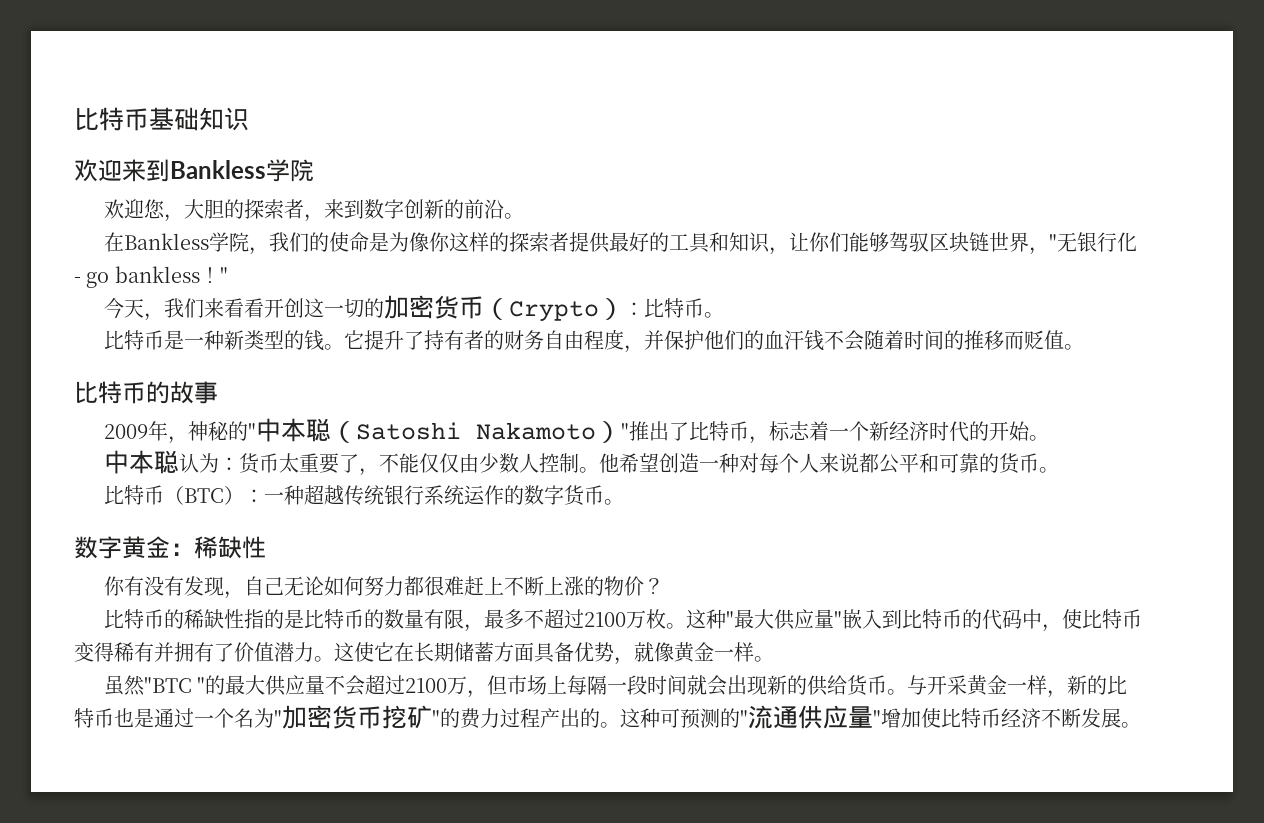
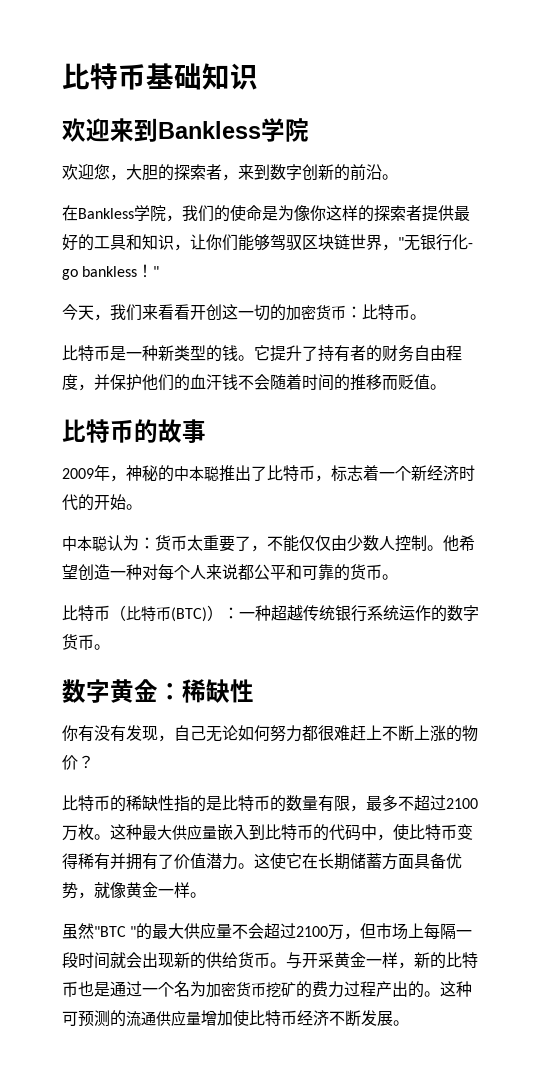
- 今天，我们来看看开创这一切的加密货币（Crypto）：比特币。
+ 今天，我们来看看开创这一切的加密货币：比特币。
- 2009年，神秘的"中本聪（Satoshi Nakamoto）"推出了比特币，标志着一个新经济时代的开始。
+ 2009年，神秘的中本聪推出了比特币，标志着一个新经济时代的开始。
- 比特币（BTC）：一种超越传统银行系统运作的数字货币。
+ 比特币（比特币(BTC)）：一种超越传统银行系统运作的数字货币。
- 这种"最大供应量"嵌入到比特币的代码中，使比特币变得稀有并拥有了价值潜力。
+ 这种最大供应量嵌入到比特币的代码中，使比特币变得稀有并拥有了价值潜力。
- 与开采黄金一样，新的比特币也是通过一个名为"加密货币挖矿"的费力过程产出的。
+ 与开采黄金一样，新的比特币也是通过一个名为加密货币挖矿的费力过程产出的。
- 这种可预测的"流通供应量"增加使比特币经济不断发展。
+ 这种可预测的流通供应量增加使比特币经济不断发展。

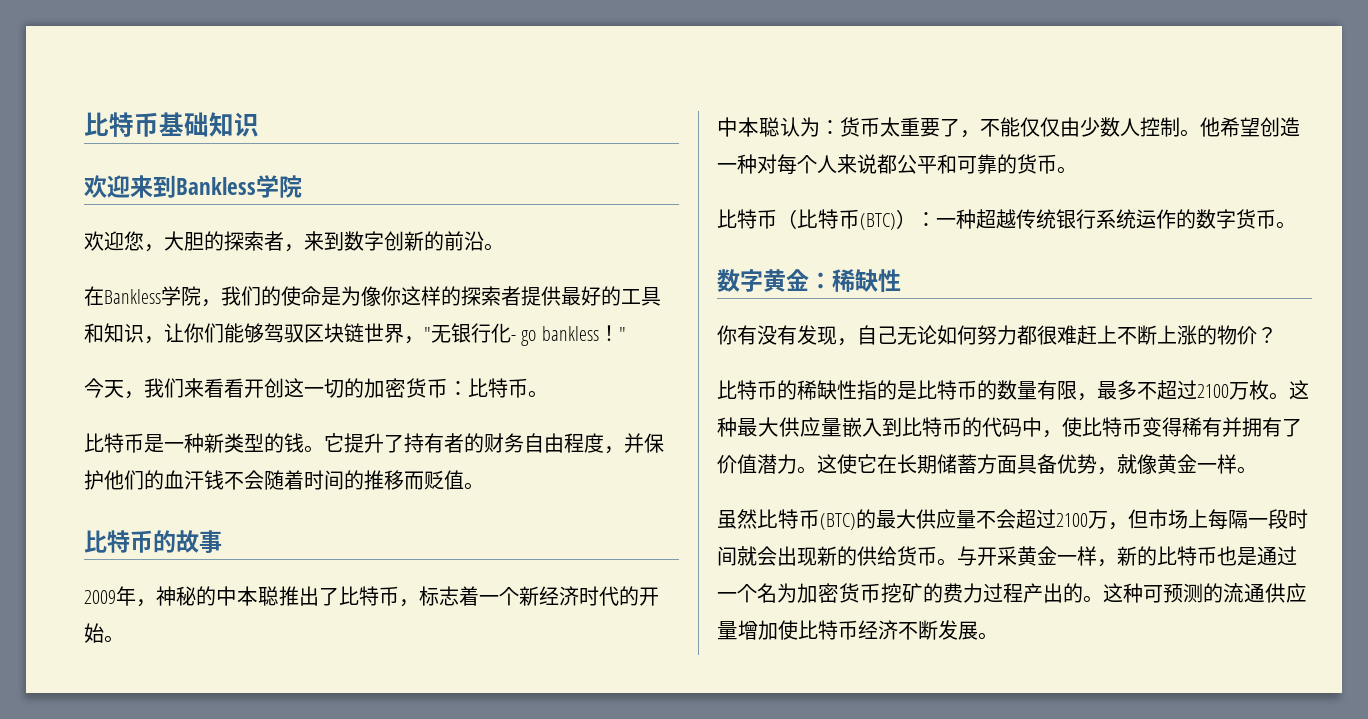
- 虽然"BTC "的最大供应量不会超过2100万，但市场上每隔一段时间就会出现新的供给货币。
+ 虽然比特币(BTC)的最大供应量不会超过2100万，但市场上每隔一段时间就会出现新的供给货币。

